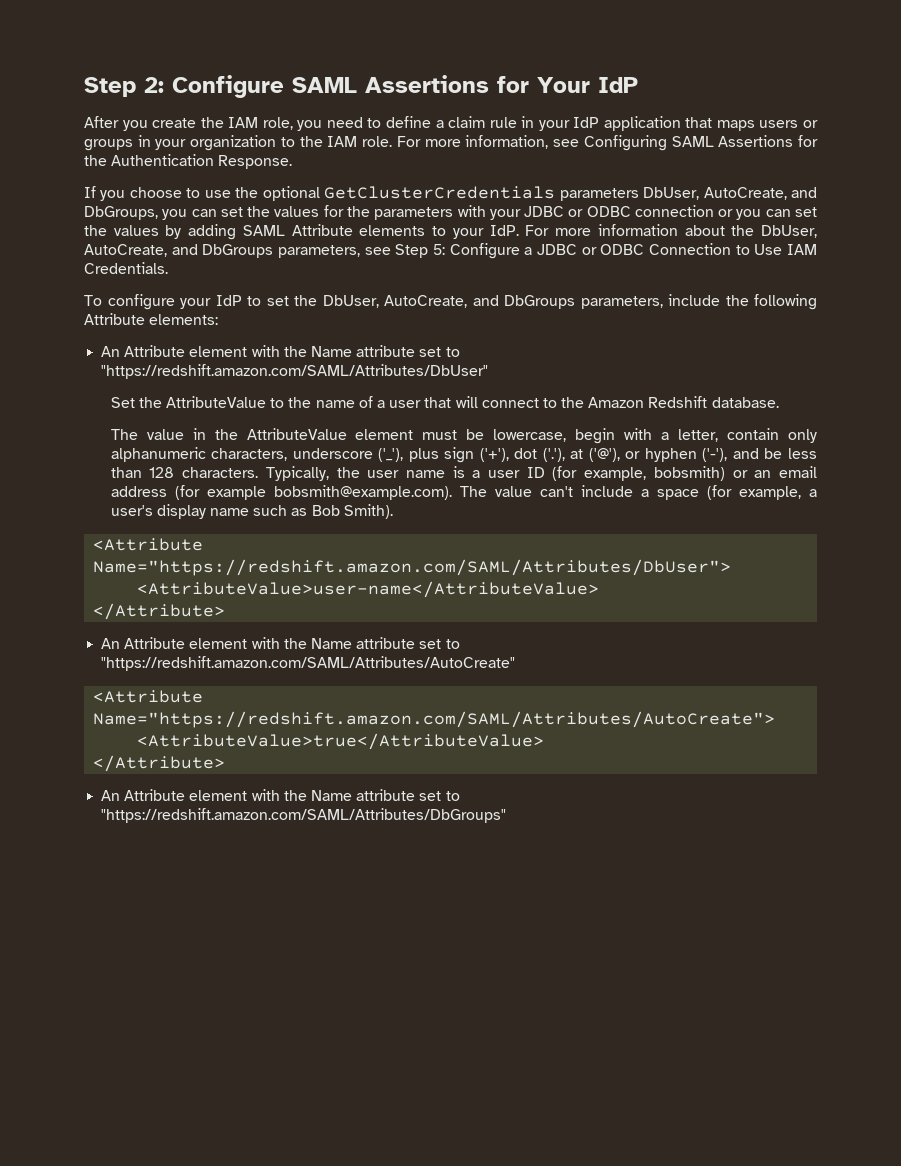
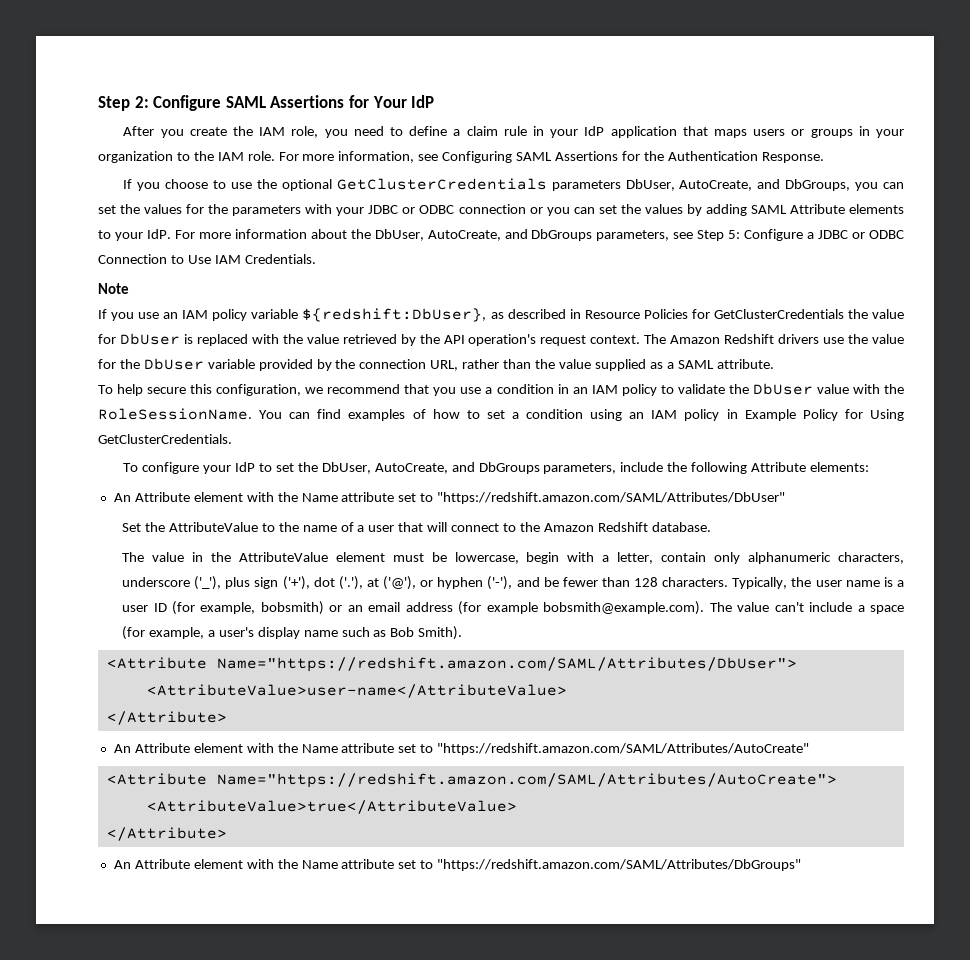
+ Note
+ If you use an IAM policy variable ${redshift:DbUser}, as described in Resource Policies for GetClusterCredentials the value for DbUser is replaced with the value retrieved by the API operation's request context. The Amazon Redshift drivers use the value for the DbUser variable provided by the connection URL, rather than the value supplied as a SAML attribute.
+ To help secure this configuration, we recommend that you use a condition in an IAM policy to validate the DbUser value with the RoleSessionName. You can find examples of how to set a condition using an IAM policy in Example Policy for Using GetClusterCredentials.
- The value in the AttributeValue element must be lowercase, begin with a letter, contain only alphanumeric characters, underscore ('_'), plus sign ('+'), dot ('.'), at ('@'), or hyphen ('-'), and be less than 128 characters.
+ The value in the AttributeValue element must be lowercase, begin with a letter, contain only alphanumeric characters, underscore ('_'), plus sign ('+'), dot ('.'), at ('@'), or hyphen ('-'), and be fewer than 128 characters.

